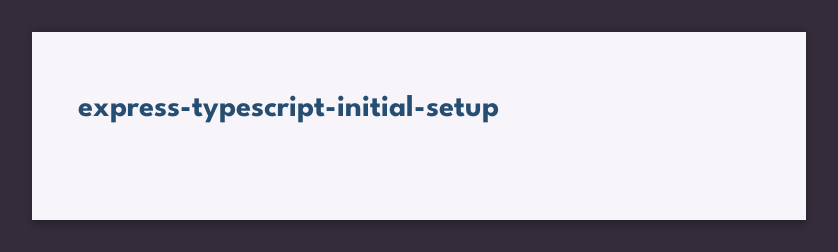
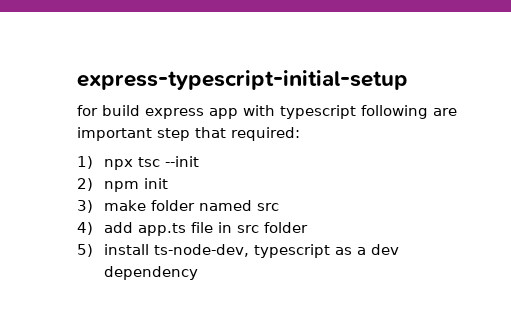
+ for build express app with typescript following are important step that required:
+ 1) npx tsc --init
+ 2) npm init
+ 3) make folder named src
+ 4) add app.ts file in src folder
+ 5) install ts-node-dev, typescript as a dev dependency

